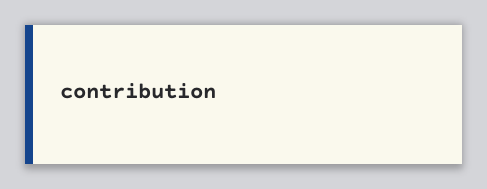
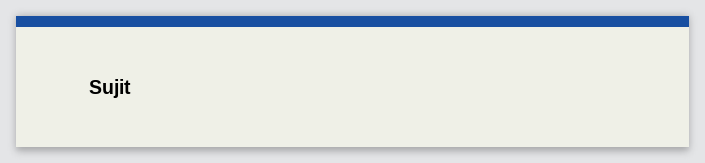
- contribution
+ Sujit

